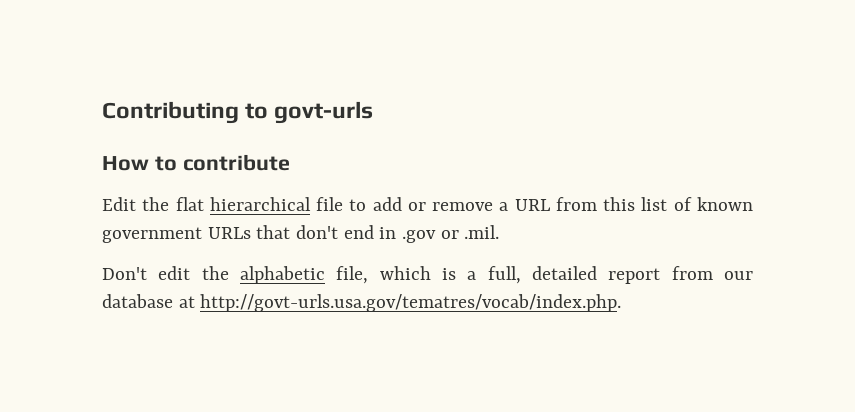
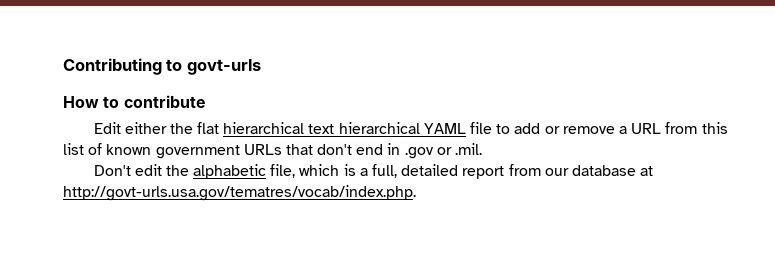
- Edit the flat hierarchical file to add or remove a URL from this list of known government URLs that don't end in .gov or .mil.
+ Edit either the flat hierarchical text hierarchical YAML file to add or remove a URL from this list of known government URLs that don't end in .gov or .mil.

